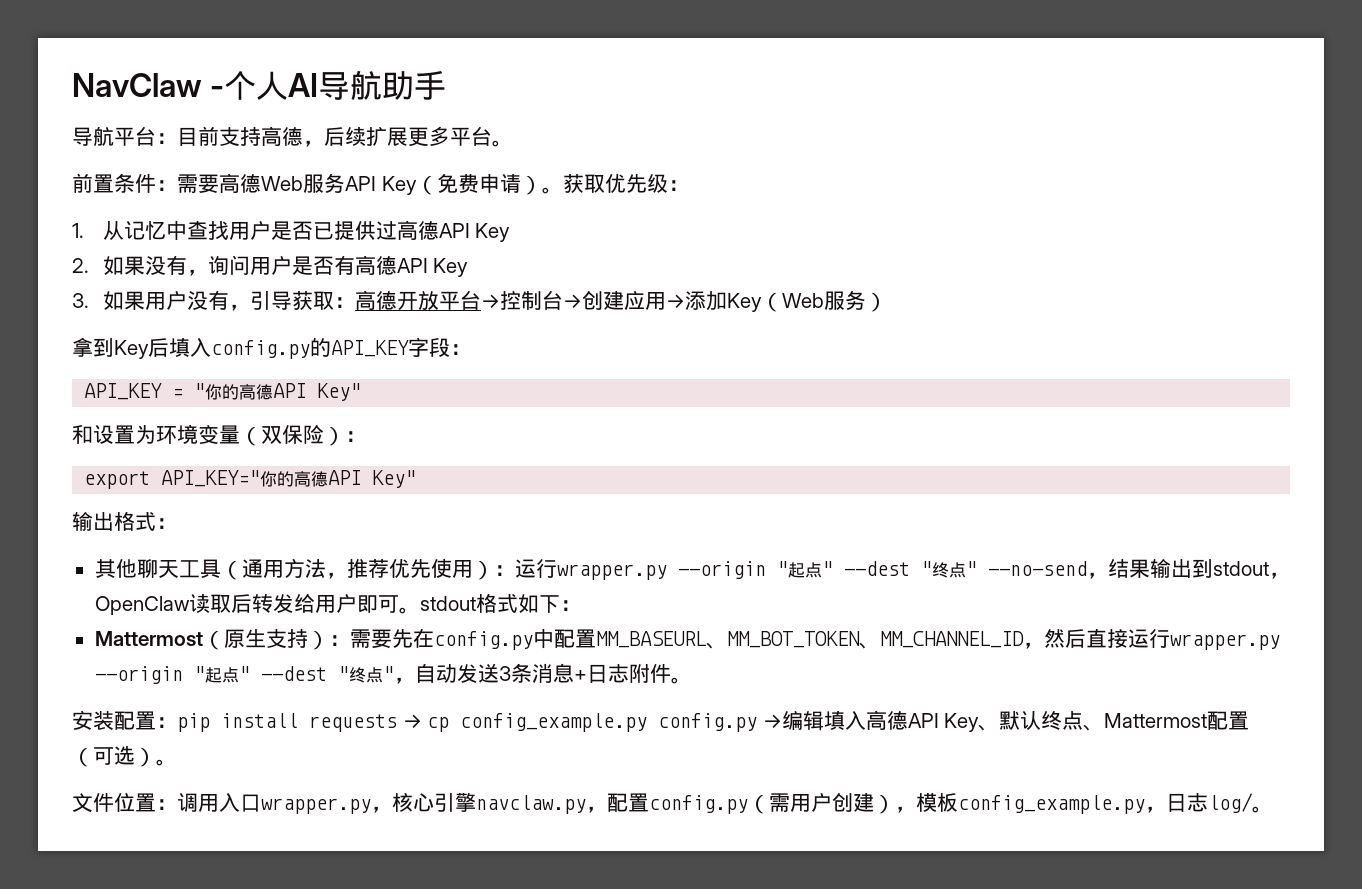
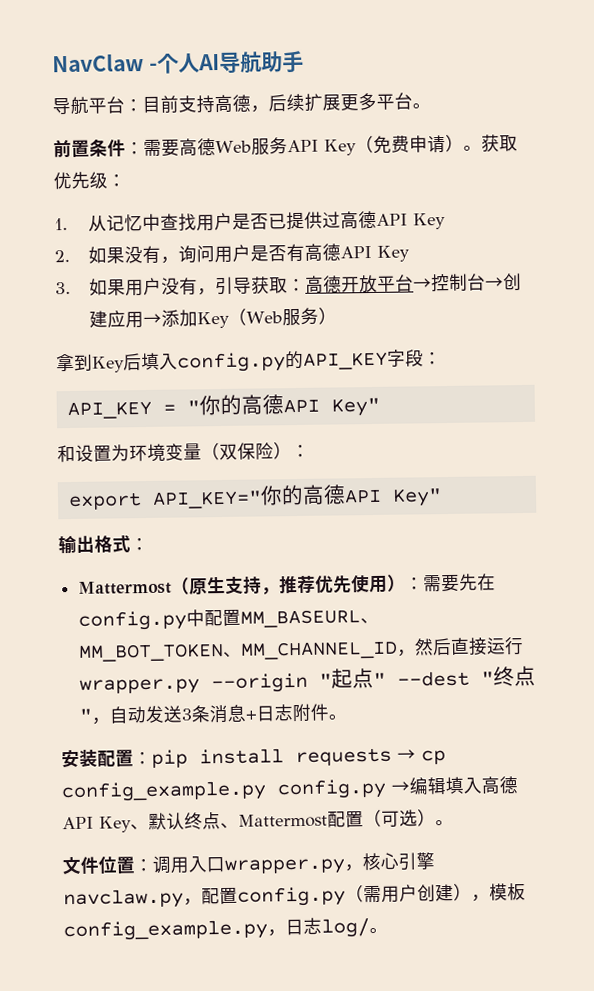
- 其他聊天工具（通用方法，推荐优先使用）：运行wrapper.py --origin "起点" --dest "终点" --no-send，结果输出到stdout，OpenClaw读取后转发给用户即可。stdout格式如下：
- Mattermost（原生支持）：需要先在config.py中配置MM_BASEURL、MM_BOT_TOKEN、MM_CHANNEL_ID，然后直接运行wrapper.py --origin "起点" --dest "终点"，自动发送3条消息+日志附件。
+ Mattermost（原生支持，推荐优先使用）：需要先在config.py中配置MM_BASEURL、MM_BOT_TOKEN、MM_CHANNEL_ID，然后直接运行wrapper.py --origin "起点" --dest "终点"，自动发送3条消息+日志附件。

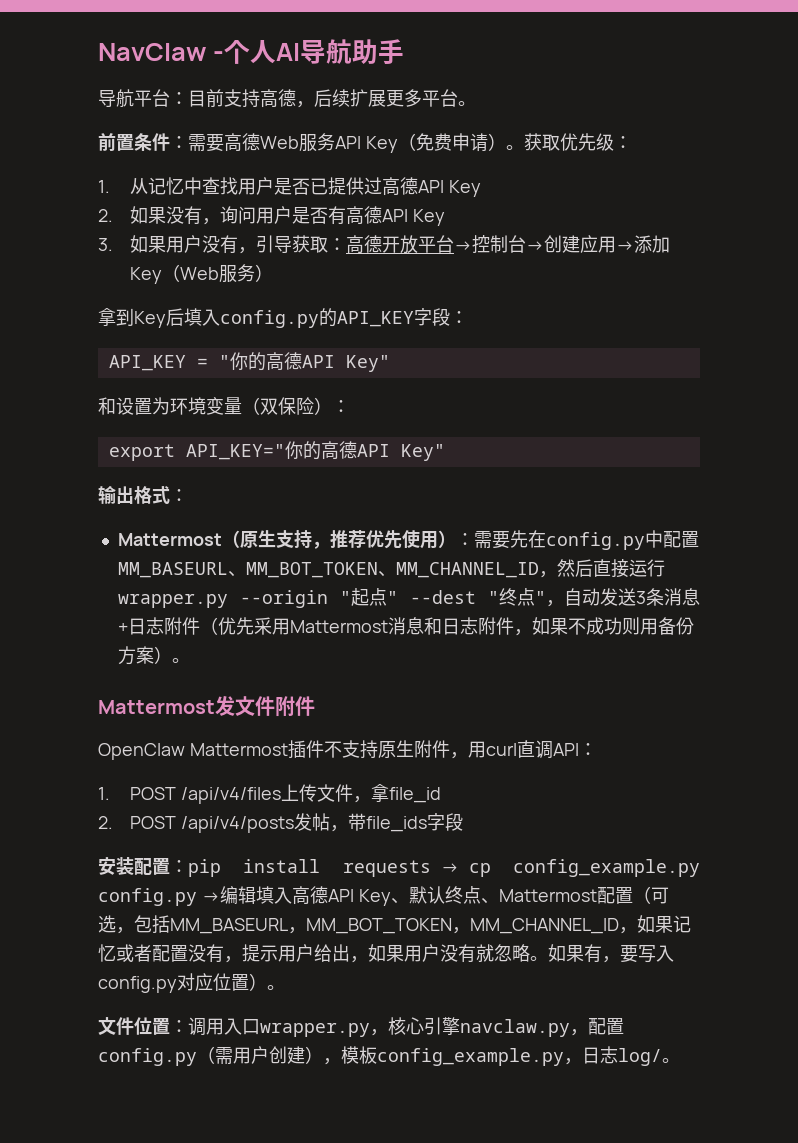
- Mattermost（原生支持，推荐优先使用）：需要先在config.py中配置MM_BASEURL、MM_BOT_TOKEN、MM_CHANNEL_ID，然后直接运行wrapper.py --origin "起点" --dest "终点"，自动发送3条消息+日志附件。
+ Mattermost（原生支持，推荐优先使用）：需要先在config.py中配置MM_BASEURL、MM_BOT_TOKEN、MM_CHANNEL_ID，然后直接运行wrapper.py --origin "起点" --dest "终点"，自动发送3条消息+日志附件（优先采用Mattermost消息和日志附件，如果不成功则用备份方案）。
+ Mattermost发文件附件
+ OpenClaw Mattermost插件不支持原生附件，用curl直调API：
+ 1. POST /api/v4/files上传文件，拿file_id
+ 2. POST /api/v4/posts发帖，带file_ids字段
- 安装配置：pip install requests → cp config_example.py config.py →编辑填入高德API Key、默认终点、Mattermost配置（可选）。
+ 安装配置：pip install requests → cp config_example.py config.py →编辑填入高德API Key、默认终点、Mattermost配置（可选，包括MM_BASEURL，MM_BOT_TOKEN，MM_CHANNEL_ID，如果记忆或者配置没有，提示用户给出，如果用户没有就忽略。如果有，要写入config.py对应位置）。

